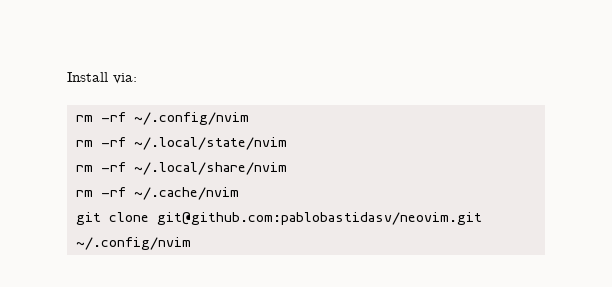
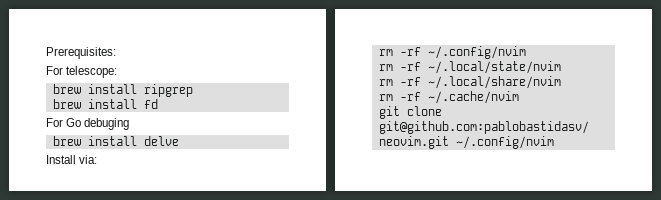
+ Prerequisites:
+ For telescope:
+ brew install ripgrep
+ brew install fd
+ For Go debuging
+ brew install delve

